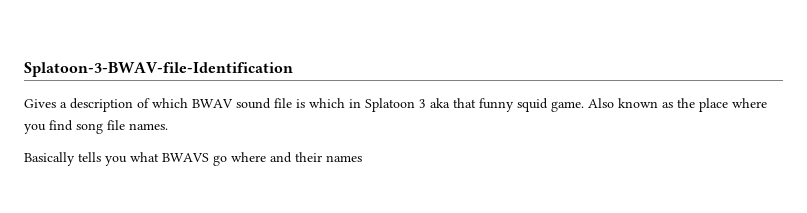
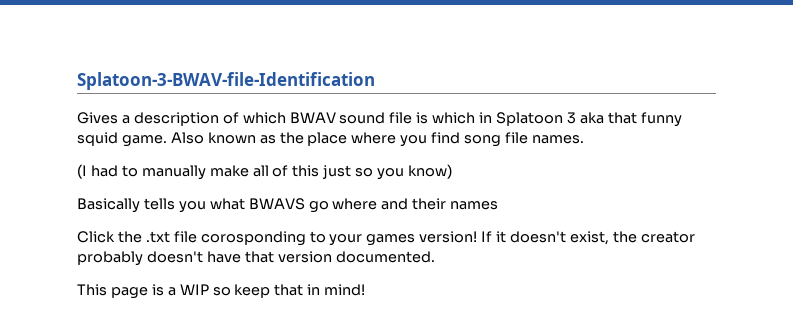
+ (I had to manually make all of this just so you know)
+ Click the .txt file corosponding to your games version! If it doesn't exist, the creator probably doesn't have that version documented.
+ This page is a WIP so keep that in mind!

